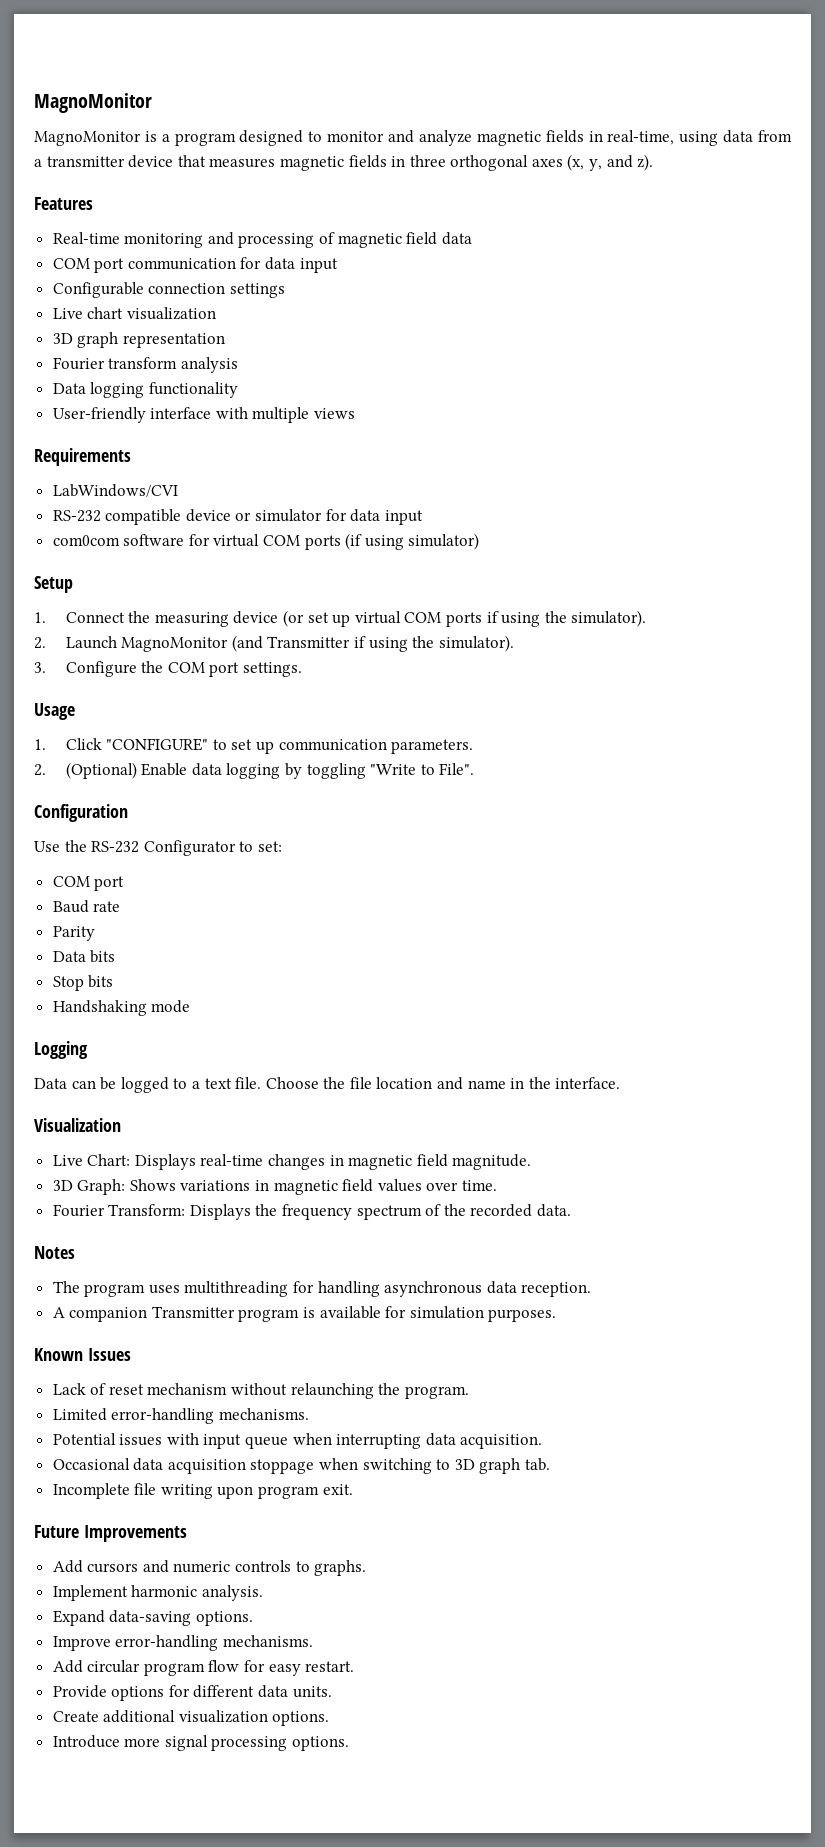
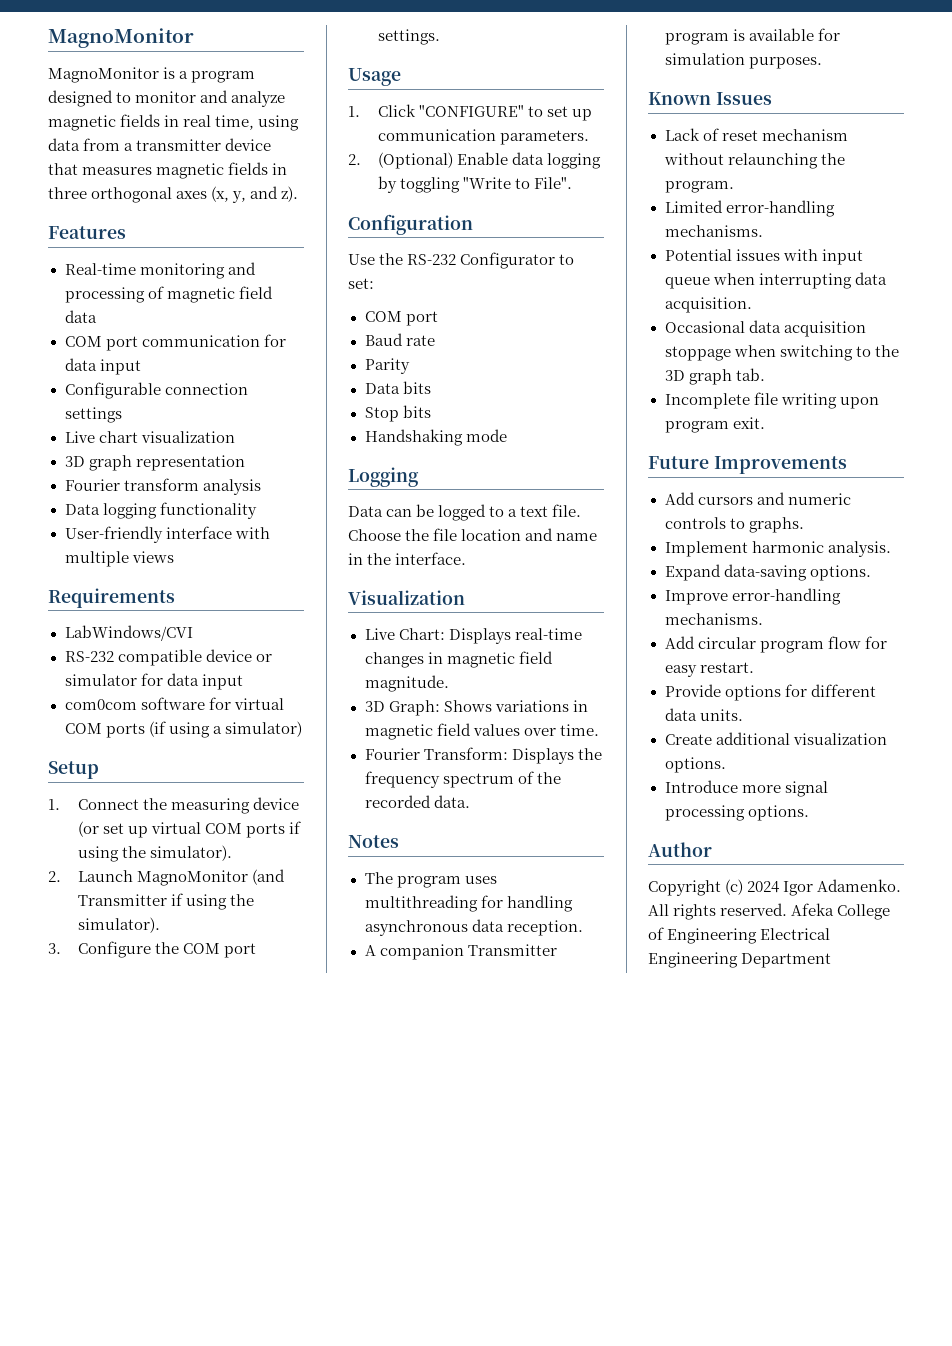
- MagnoMonitor is a program designed to monitor and analyze magnetic fields in real-time, using data from a transmitter device that measures magnetic fields in three orthogonal axes (x, y, and z).
+ MagnoMonitor is a program designed to monitor and analyze magnetic fields in real time, using data from a transmitter device that measures magnetic fields in three orthogonal axes (x, y, and z).
- com0com software for virtual COM ports (if using simulator)
+ com0com software for virtual COM ports (if using a simulator)
- Occasional data acquisition stoppage when switching to 3D graph tab.
+ Occasional data acquisition stoppage when switching to the 3D graph tab.
+ Author
+ Copyright (c) 2024 Igor Adamenko. All rights reserved. Afeka College of Engineering Electrical Engineering Department

